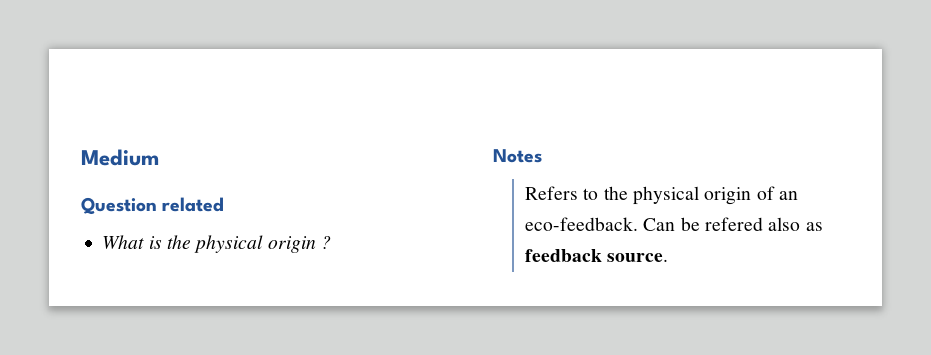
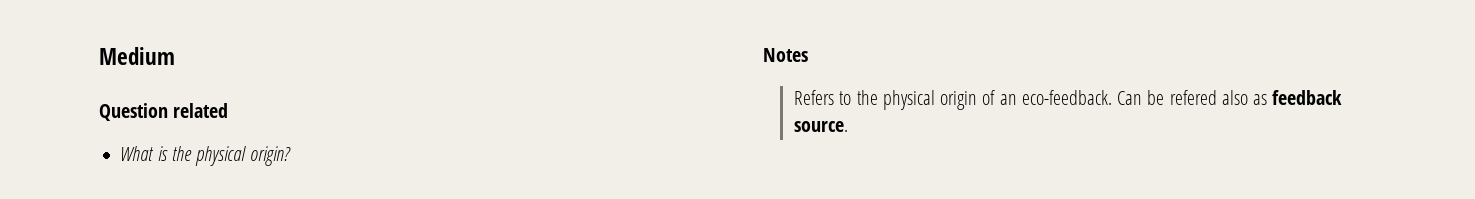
- What is the physical origin ?
+ What is the physical origin?

